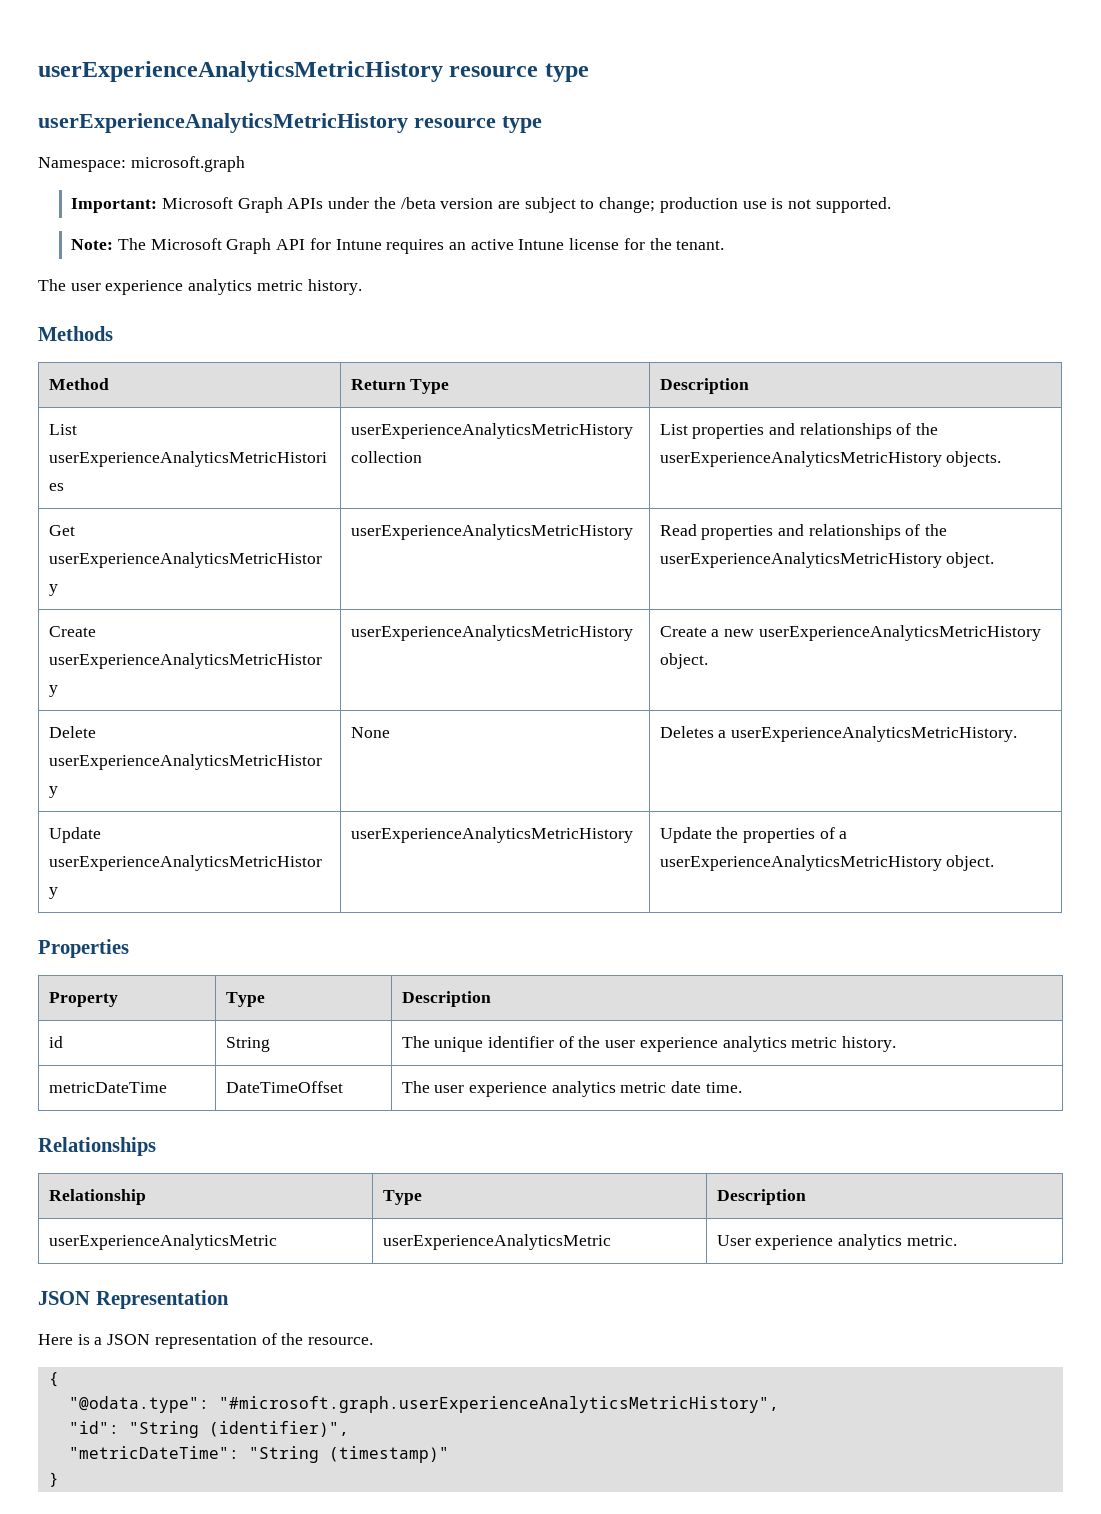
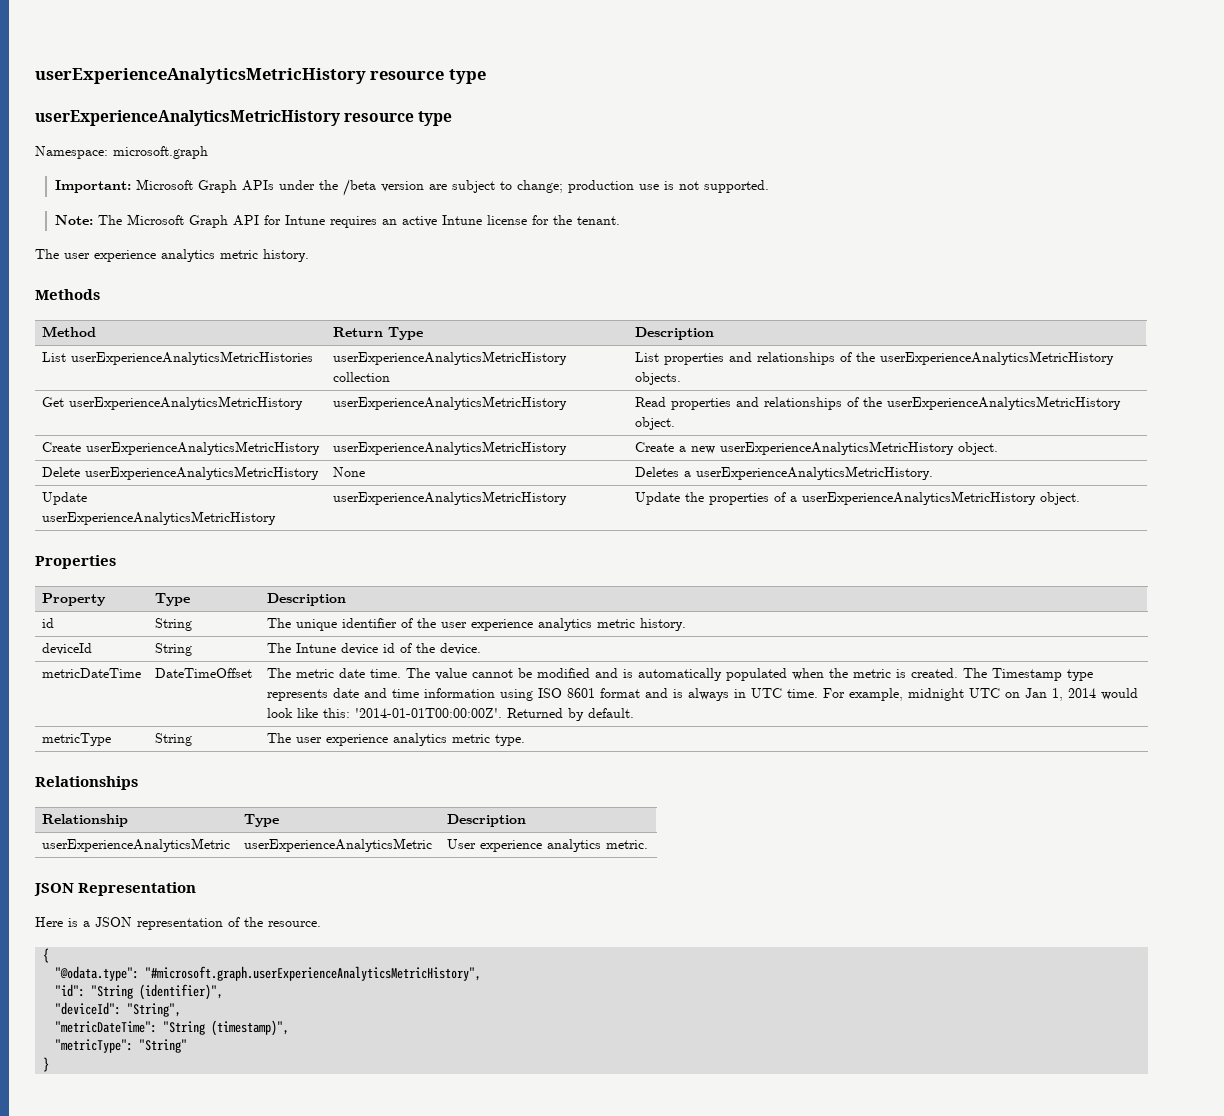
- metricDateTime | DateTimeOffset | The user experience analytics metric date time.
+ deviceId | String | The Intune device id of the device.
+ metricDateTime | DateTimeOffset | The metric date time. The value cannot be modified and is automatically populated when the metric is created. The Timestamp type represents date and time information using ISO 8601 format and is always in UTC time. For example, midnight UTC on Jan 1, 2014 would look like this: '2014-01-01T00:00:00Z'. Returned by default.
+ metricType | String | The user experience analytics metric type.
+ "deviceId": "String",
- "metricDateTime": "String (timestamp)"
+ "metricDateTime": "String (timestamp)",
+ "metricType": "String"

